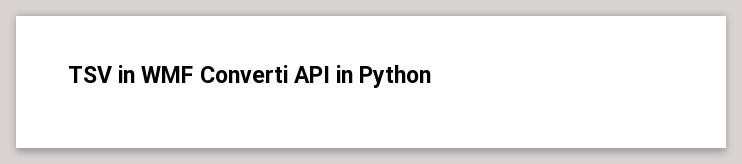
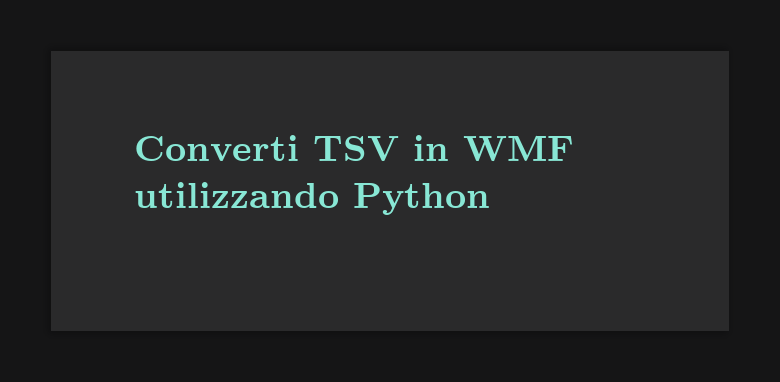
- TSV in WMF Converti API in Python
+ Converti TSV in WMF utilizzando Python

